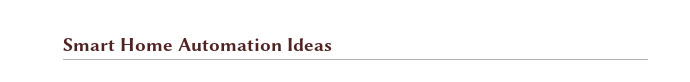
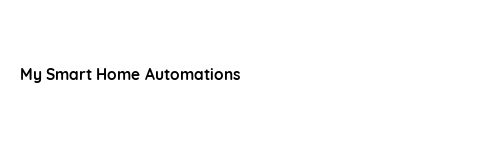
- Smart Home Automation Ideas
+ My Smart Home Automations

